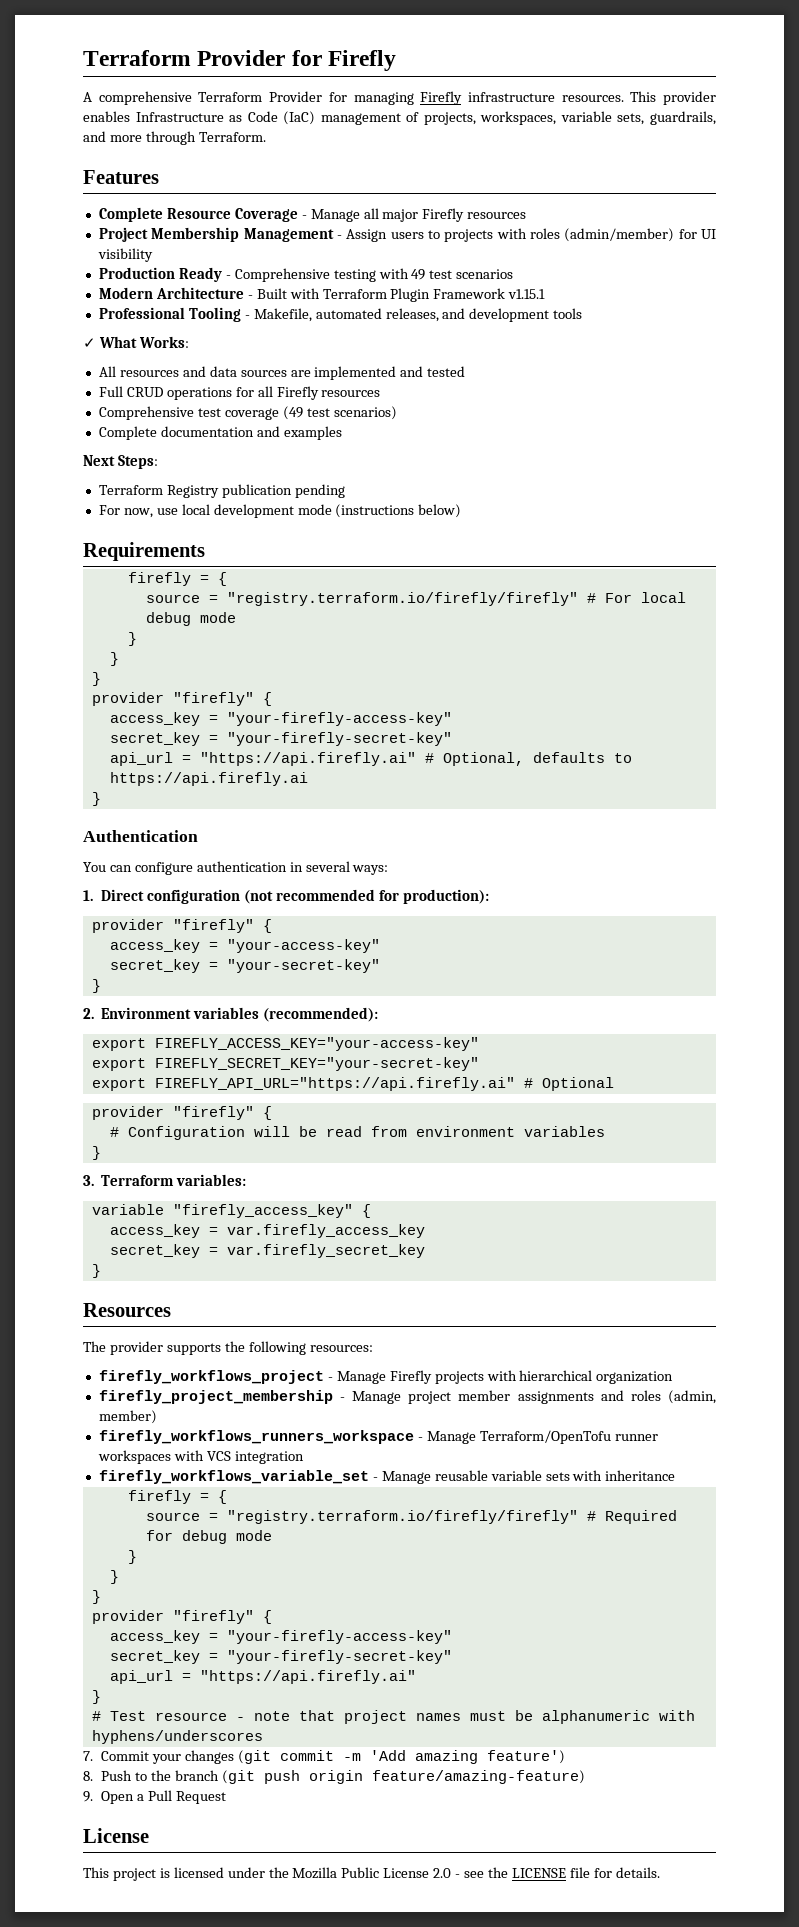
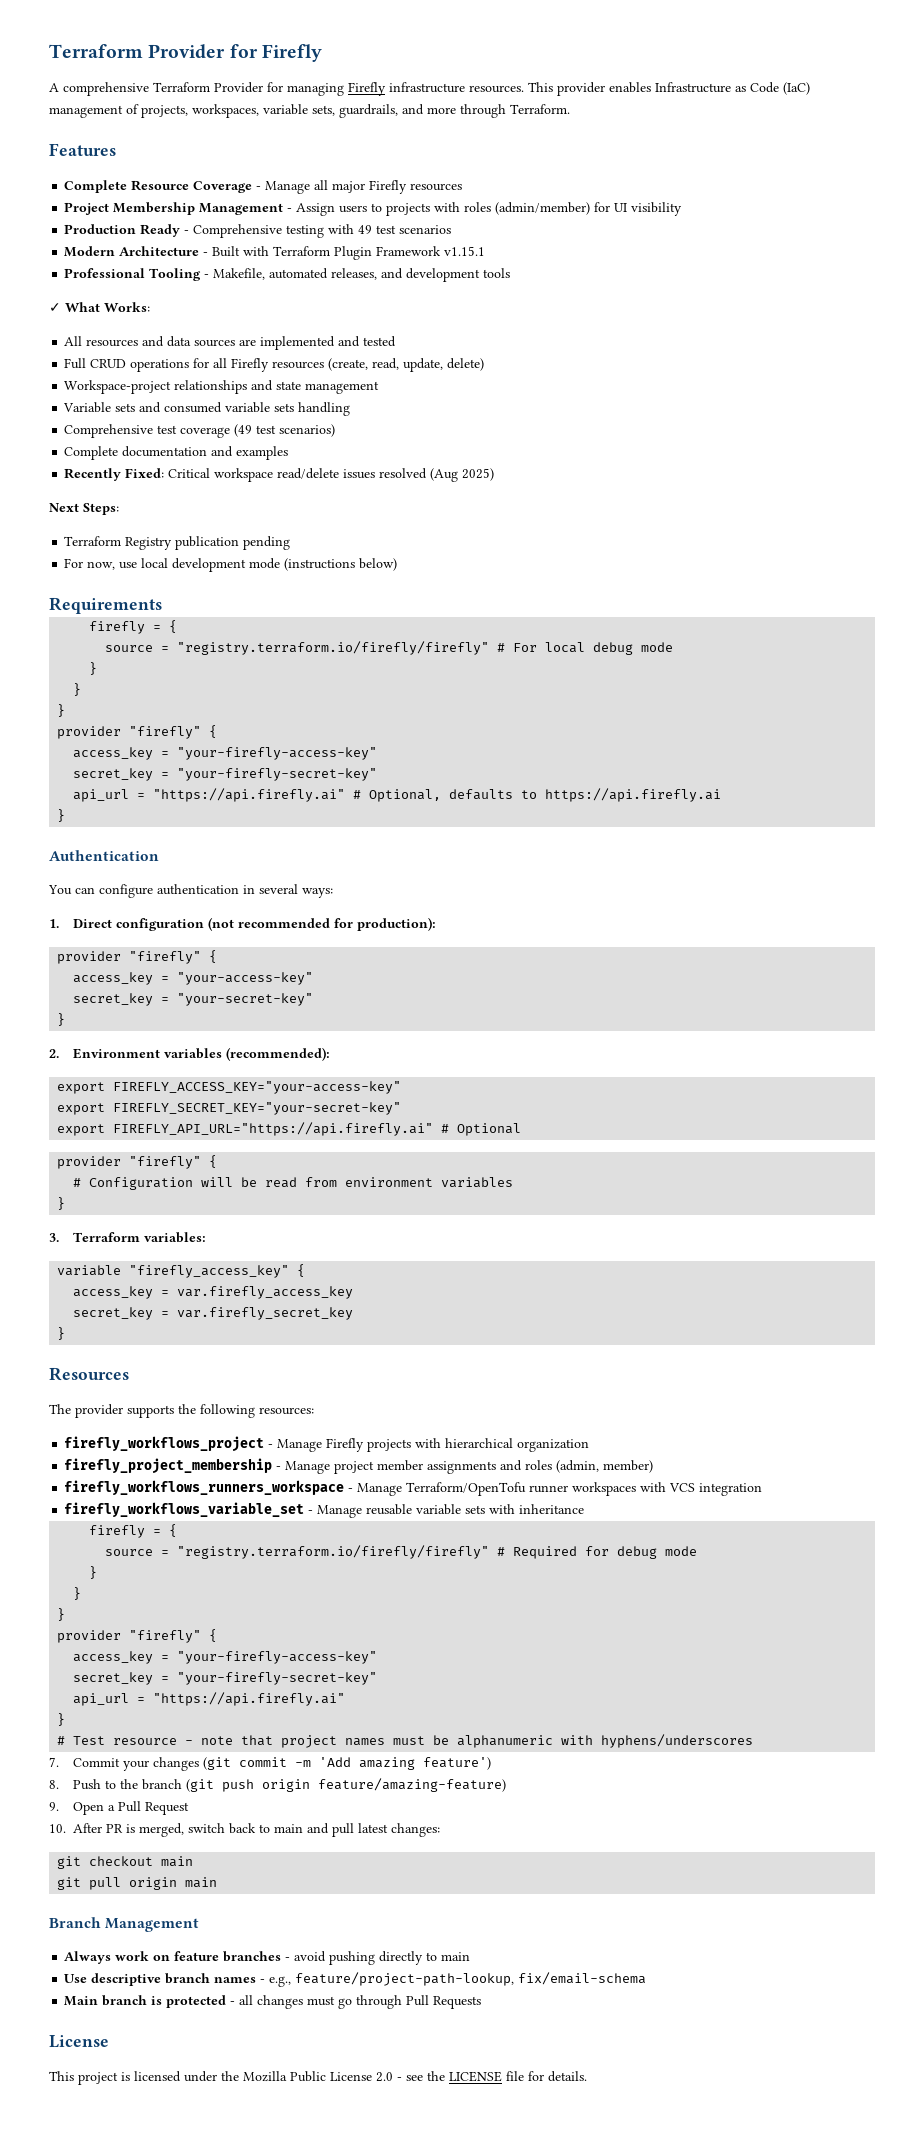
- Full CRUD operations for all Firefly resources
+ Full CRUD operations for all Firefly resources (create, read, update, delete)
+ Workspace-project relationships and state management
+ Variable sets and consumed variable sets handling
+ Recently Fixed: Critical workspace read/delete issues resolved (Aug 2025)
+ 10. After PR is merged, switch back to main and pull latest changes:
+ git checkout main
+ git pull origin main
+ Branch Management
+ Always work on feature branches - avoid pushing directly to main
+ Use descriptive branch names - e.g., feature/project-path-lookup, fix/email-schema
+ Main branch is protected - all changes must go through Pull Requests

